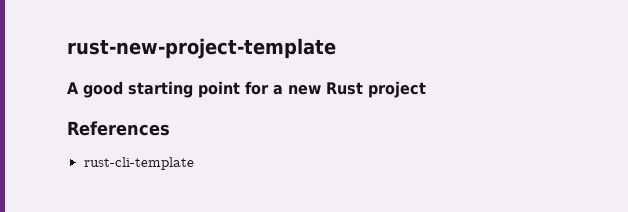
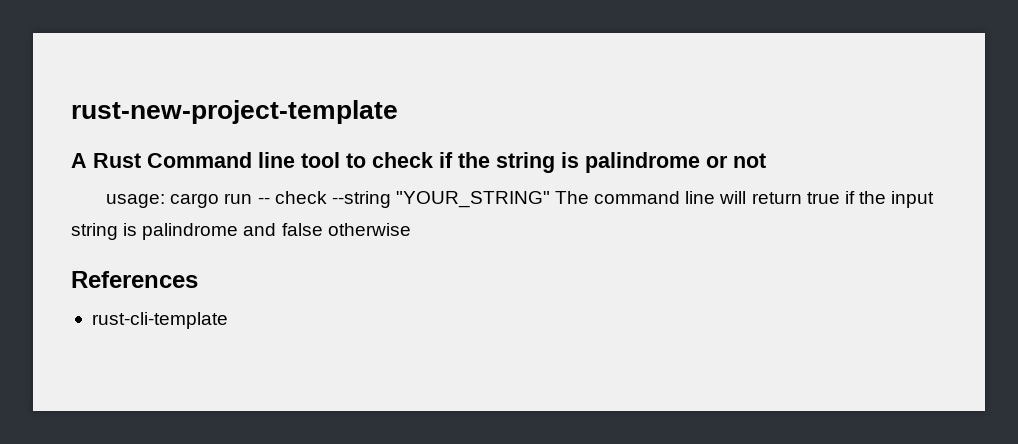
- A good starting point for a new Rust project
+ A Rust Command line tool to check if the string is palindrome or not
+ usage: cargo run -- check --string "YOUR_STRING" The command line will return true if the input string is palindrome and false otherwise

